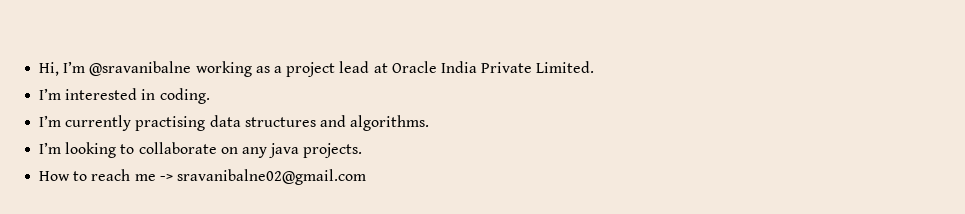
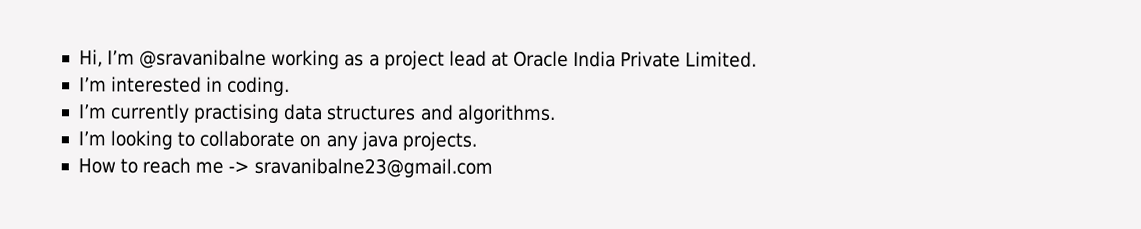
- How to reach me -> sravanibalne02@gmail.com
+ How to reach me -> sravanibalne23@gmail.com

